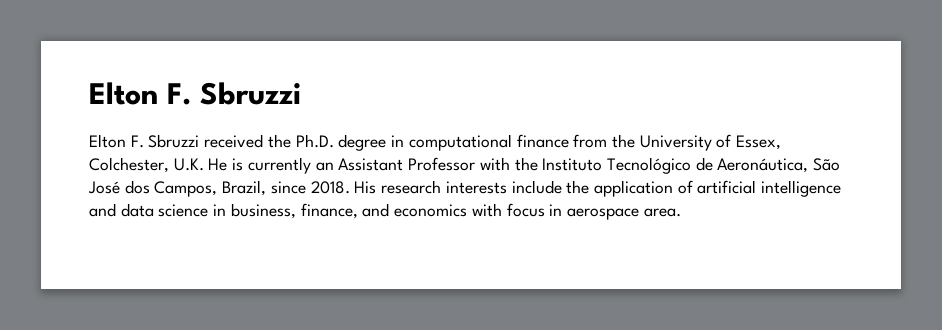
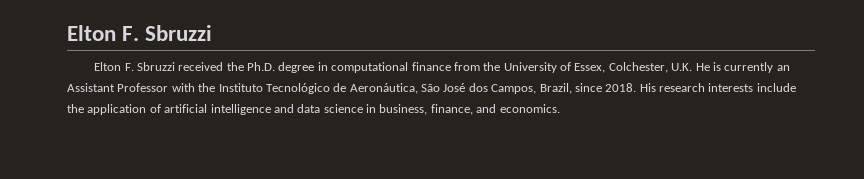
- His research interests include the application of artificial intelligence and data science in business, finance, and economics with focus in aerospace area.
+ His research interests include the application of artificial intelligence and data science in business, finance, and economics.

